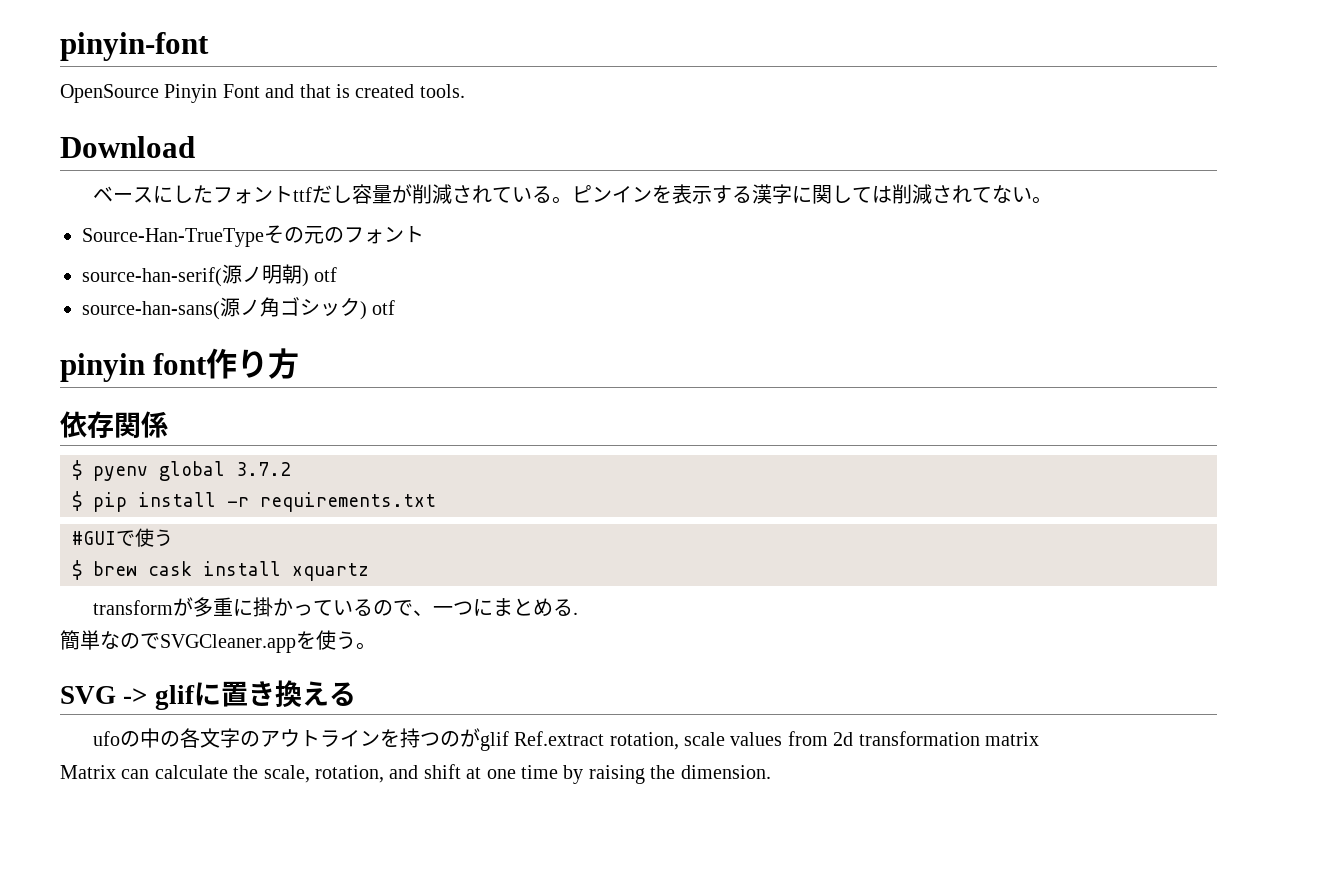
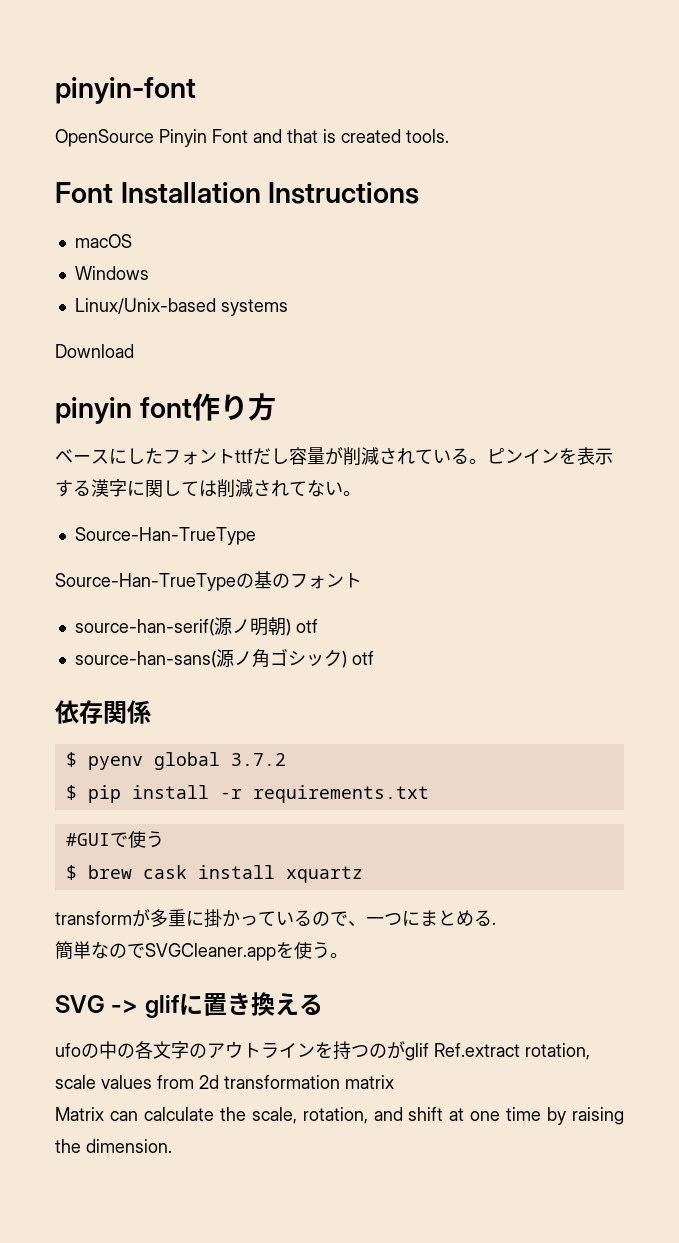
+ Font Installation Instructions
+ macOS
+ Windows
+ Linux/Unix-based systems
  Download
+ pinyin font作り方
  ピンインを表示する漢字に関しては削減されてない。
- Source-Han-TrueTypeその元のフォント
+ Source-Han-TrueType
+ Source-Han-TrueTypeの基のフォント
- pinyin font作り方

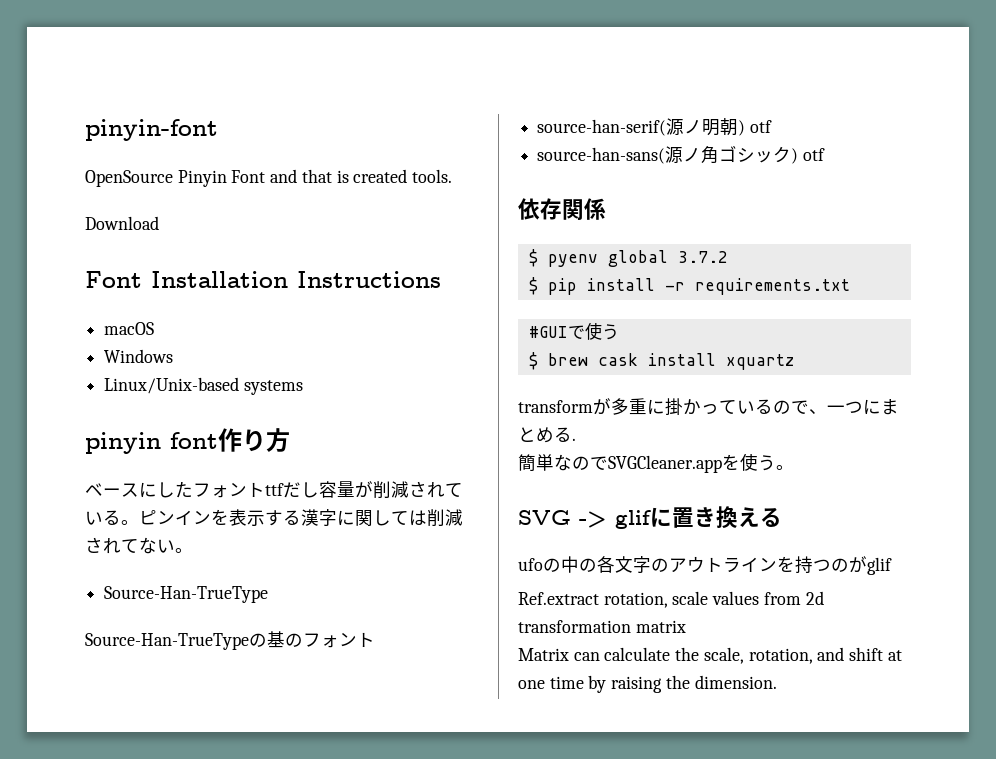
+ Download
- Download
- ufoの中の各文字のアウトラインを持つのがglif Ref.extract rotation, scale values from 2d transformation matrix
+ ufoの中の各文字のアウトラインを持つのがglif
+ Ref.extract rotation, scale values from 2d transformation matrix

